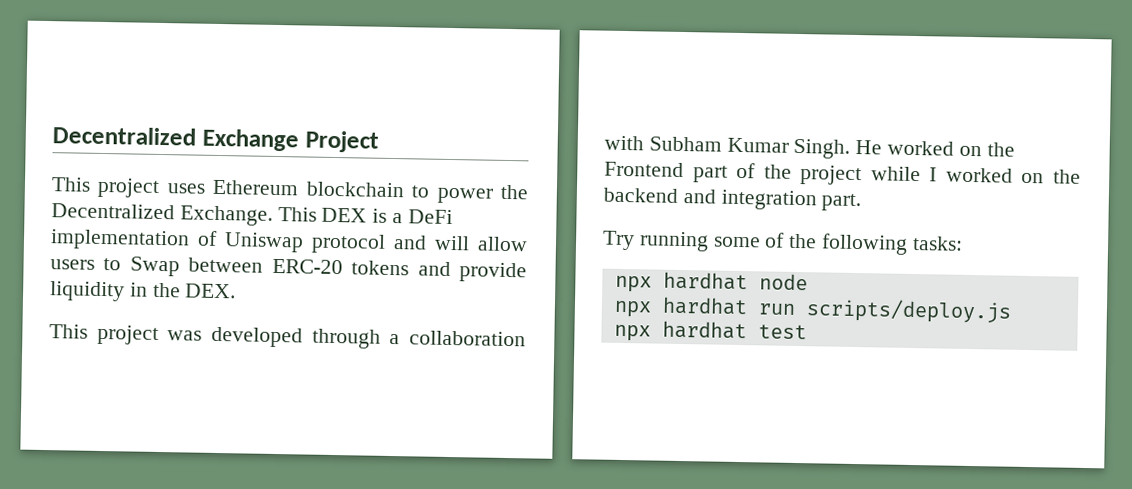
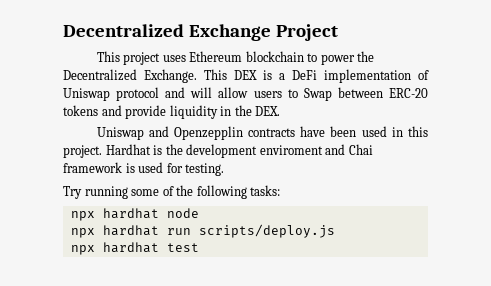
- This project was developed through a collaboration with Subham Kumar Singh. He worked on the Frontend part of the project while I worked on the backend and integration part.
+ Uniswap and Openzepplin contracts have been used in this project. Hardhat is the development enviroment and Chai framework is used for testing.

